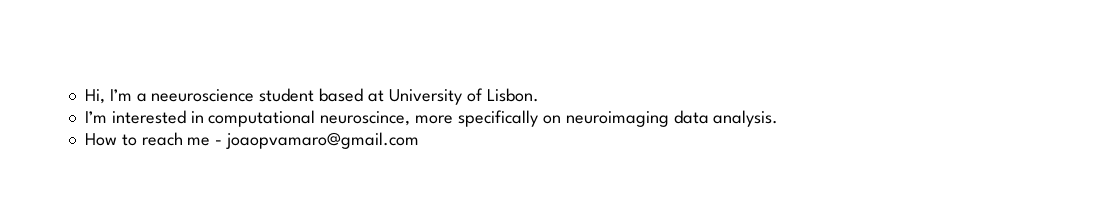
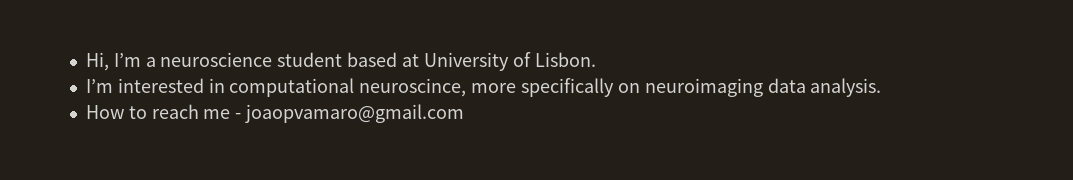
- Hi, I’m a neeuroscience student based at University of Lisbon.
+ Hi, I’m a neuroscience student based at University of Lisbon.

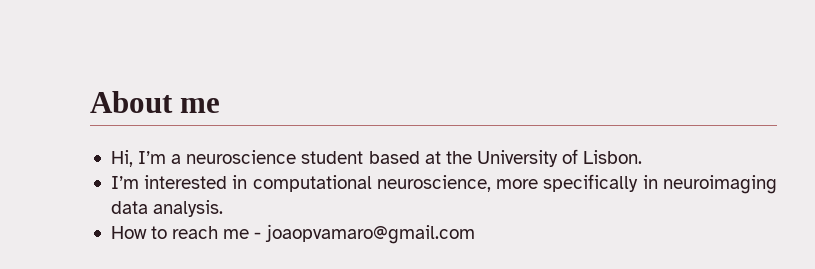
+ About me
- Hi, I’m a neuroscience student based at University of Lisbon.
+ Hi, I’m a neuroscience student based at the University of Lisbon.
- I’m interested in computational neuroscince, more specifically on neuroimaging data analysis.
+ I’m interested in computational neuroscience, more specifically in neuroimaging data analysis.

